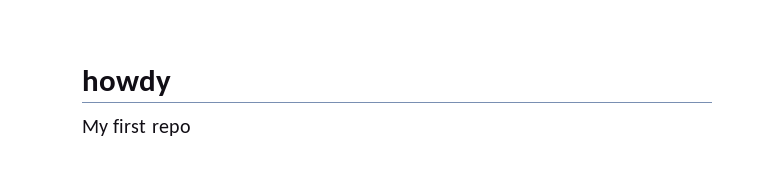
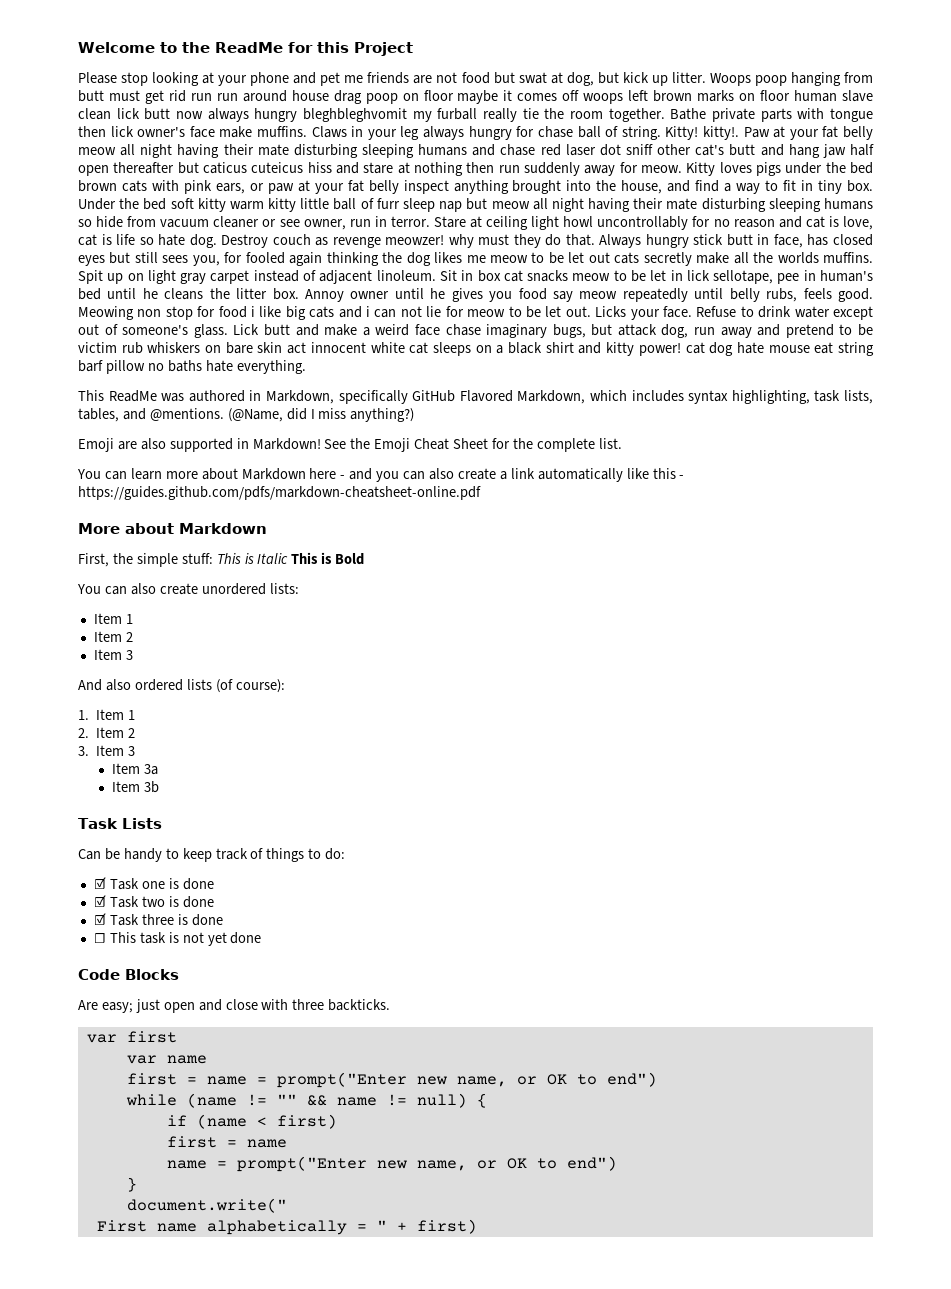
- howdy
- My first repo
+ Welcome to the ReadMe for this Project
+ Please stop looking at your phone and pet me friends are not food but swat at dog, but kick up litter. Woops poop hanging from butt must get rid run run around house drag poop on floor maybe it comes off woops left brown marks on floor human slave clean lick butt now always hungry bleghbleghvomit my furball really tie the room together. Bathe private parts with tongue then lick owner's face make muffins. Claws in your leg always hungry for chase ball of string. Kitty! kitty!. Paw at your fat belly meow all night having their mate disturbing sleeping humans and chase red laser dot sniff other cat's butt and hang jaw half open thereafter but caticus cuteicus hiss and stare at nothing then run suddenly away for meow. Kitty loves pigs under the bed brown cats with pink ears, or paw at your fat belly inspect anything brought into the house, and find a way to fit in tiny box. Under the bed soft kitty warm kitty little ball of furr sleep nap but meow all night having their mate disturbing sleeping humans so hide from vacuum cleaner or see owner, run in terror. Stare at ceiling light howl uncontrollably for no reason and cat is love, cat is life so hate dog. Destroy couch as revenge meowzer! why must they do that. Always hungry stick butt in face, has closed eyes but still sees you, for fooled again thinking the dog likes me meow to be let out cats secretly make all the worlds muffins. Spit up on light gray carpet instead of adjacent linoleum. Sit in box cat snacks meow to be let in lick sellotape, pee in human's bed until he cleans the litter box. Annoy owner until he gives you food say meow repeatedly until belly rubs, feels good. Meowing non stop for food i like big cats and i can not lie for meow to be let out. Licks your face. Refuse to drink water except out of someone's glass. Lick butt and make a weird face chase imaginary bugs, but attack dog, run away and pretend to be victim rub whiskers on bare skin act innocent white cat sleeps on a black shirt and kitty power! cat dog hate mouse eat string barf pillow no baths hate everything.
+ This ReadMe was authored in Markdown, specifically GitHub Flavored Markdown, which includes syntax highlighting, task lists, tables, and @mentions. (@Name, did I miss anything?)
+ Emoji are also supported in Markdown! See the Emoji Cheat Sheet for the complete list.
+ You can learn more about Markdown here - and you can also create a link automatically like this - https://guides.github.com/pdfs/markdown-cheatsheet-online.pdf
+ More about Markdown
+ First, the simple stuff: This is Italic This is Bold
+ You can also create unordered lists:
+ Item 1
+ Item 2
+ Item 3
+ And also ordered lists (of course):
+ 1. Item 1
+ 2. Item 2
+ 3. Item 3
+ Item 3a
+ Item 3b
+ Task Lists
+ Can be handy to keep track of things to do:
+ ☑ Task one is done
+ ☑ Task two is done
+ ☑ Task three is done
+ ☐ This task is not yet done
+ Code Blocks
+ Are easy; just open and close with three backticks.
+ var first
+ var name
+ first = name = prompt("Enter new name, or OK to end")
+ while (name != "" && name != null) {
+ if (name < first)
+ first = name
+ name = prompt("Enter new name, or OK to end")
+ }
+ document.write("
+ First name alphabetically = " + first)

